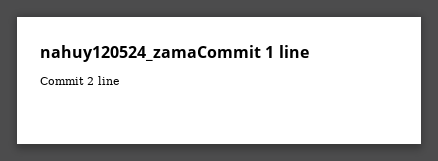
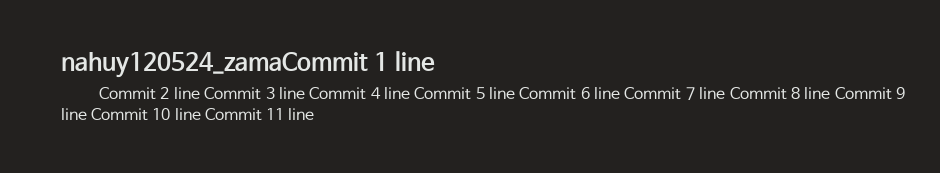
- Commit 2 line
+ Commit 2 line Commit 3 line Commit 4 line Commit 5 line Commit 6 line Commit 7 line Commit 8 line Commit 9 line Commit 10 line Commit 11 line

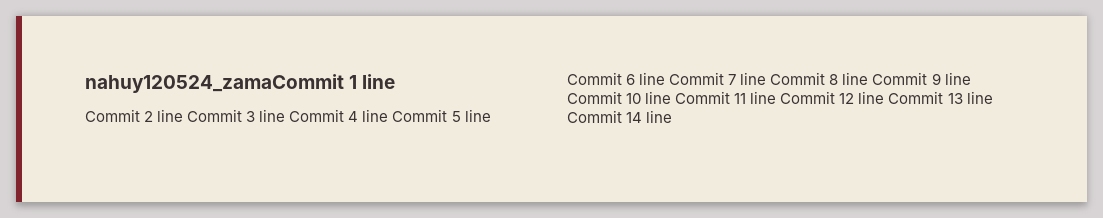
- Commit 2 line Commit 3 line Commit 4 line Commit 5 line Commit 6 line Commit 7 line Commit 8 line Commit 9 line Commit 10 line Commit 11 line
+ Commit 2 line Commit 3 line Commit 4 line Commit 5 line Commit 6 line Commit 7 line Commit 8 line Commit 9 line Commit 10 line Commit 11 line Commit 12 line Commit 13 line Commit 14 line

